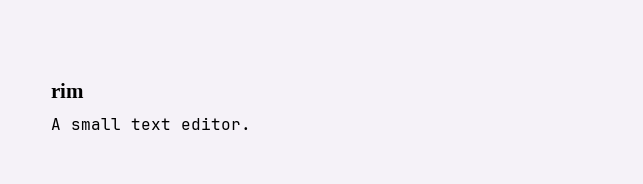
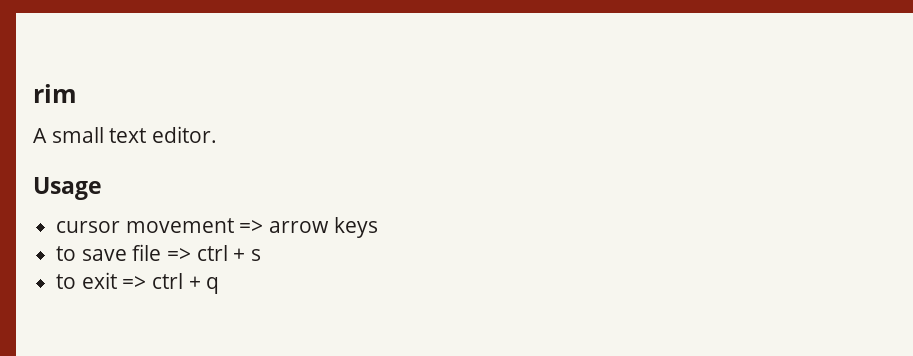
+ Usage
+ cursor movement => arrow keys
+ to save file => ctrl + s
+ to exit => ctrl + q

